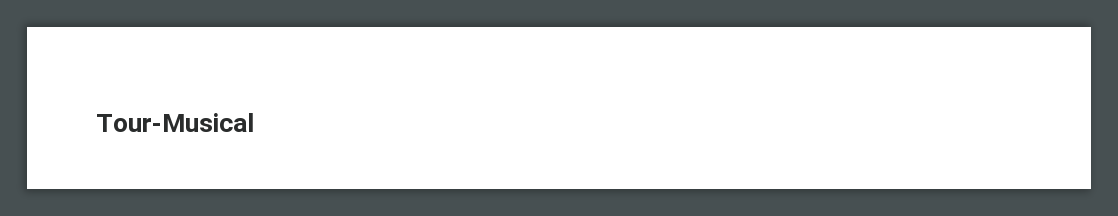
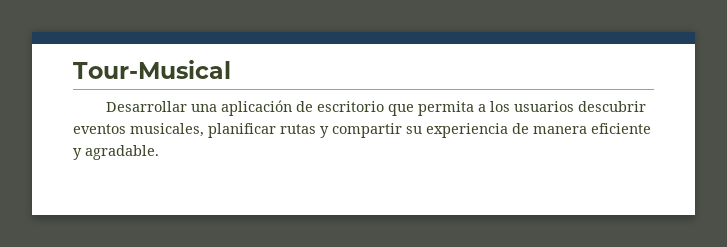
+ Desarrollar una aplicación de escritorio que permita a los usuarios descubrir eventos musicales, planificar rutas y compartir su experiencia de manera eficiente y agradable.

